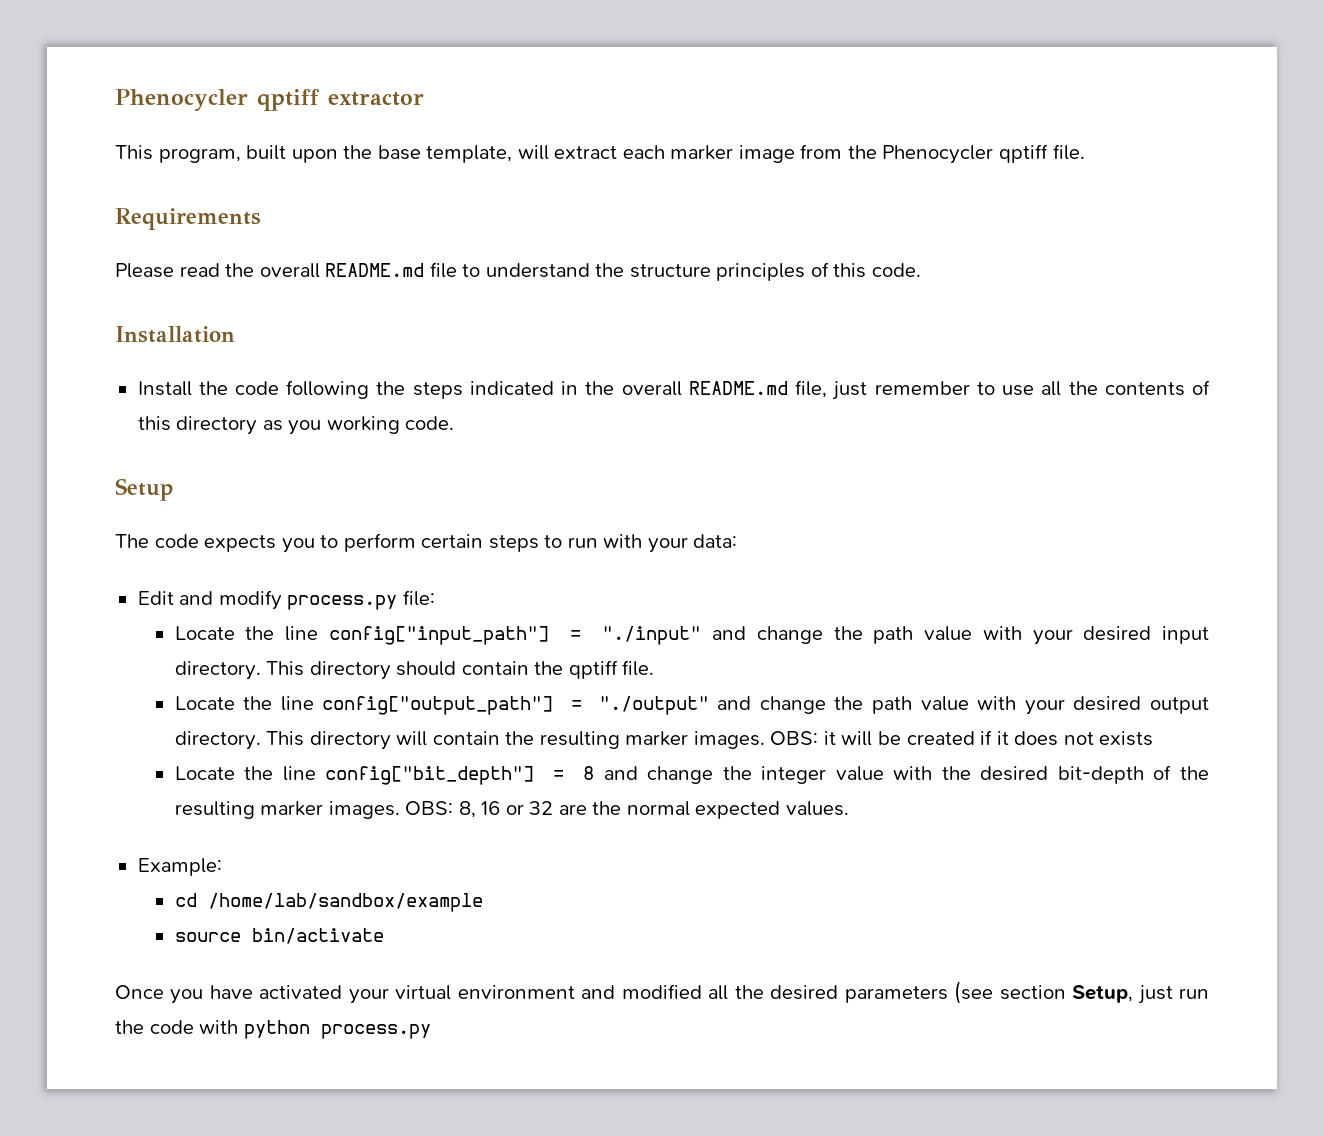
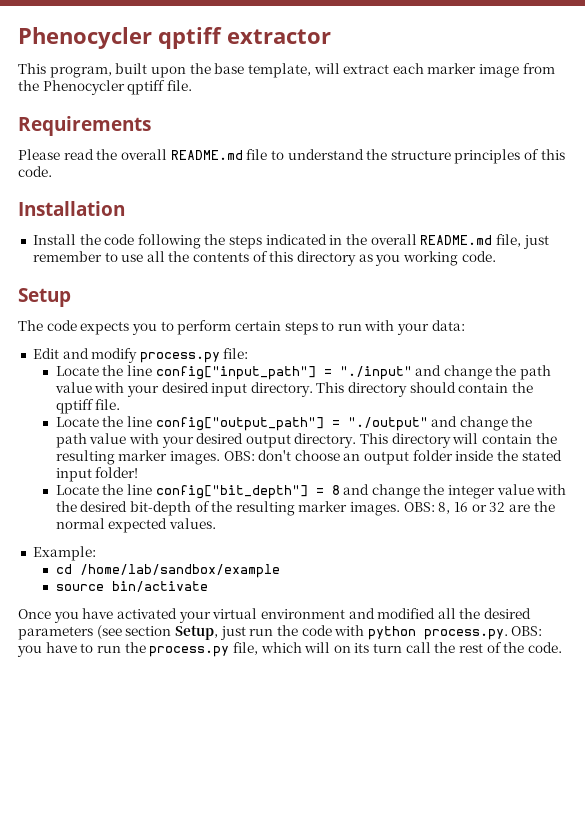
- OBS: it will be created if it does not exists
+ OBS: don't choose an output folder inside the stated input folder!
- Once you have activated your virtual environment and modified all the desired parameters (see section Setup, just run the code with python process.py
+ Once you have activated your virtual environment and modified all the desired parameters (see section Setup, just run the code with python process.py. OBS: you have to run the process.py file, which will on its turn call the rest of the code.

